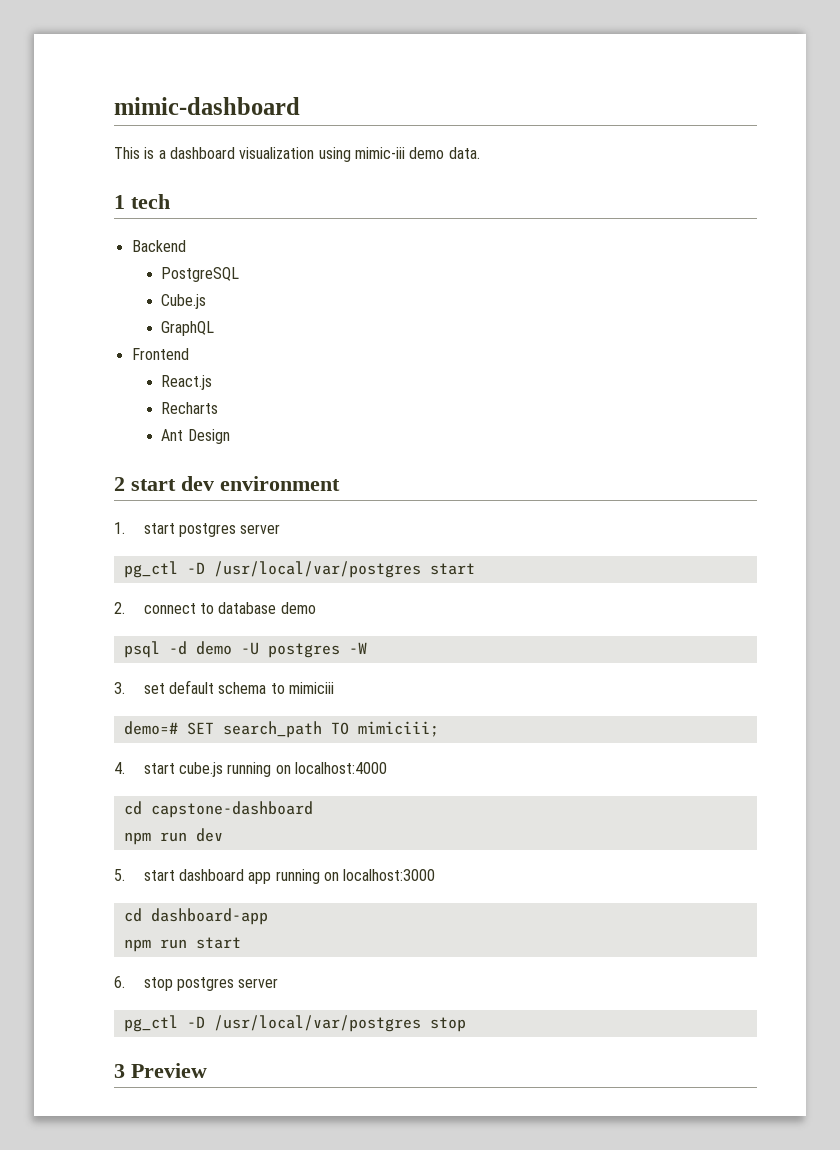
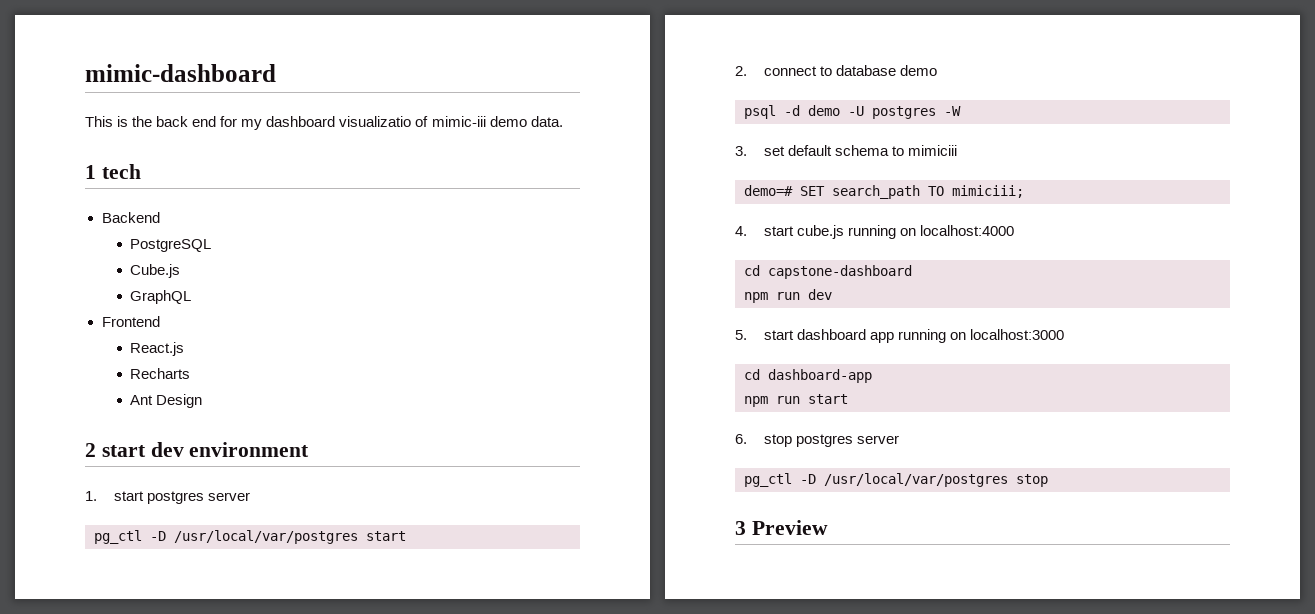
- This is a dashboard visualization using mimic-iii demo data.
+ This is the back end for my dashboard visualizatio of mimic-iii demo data.

